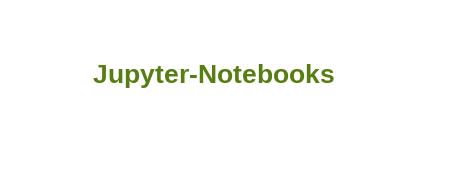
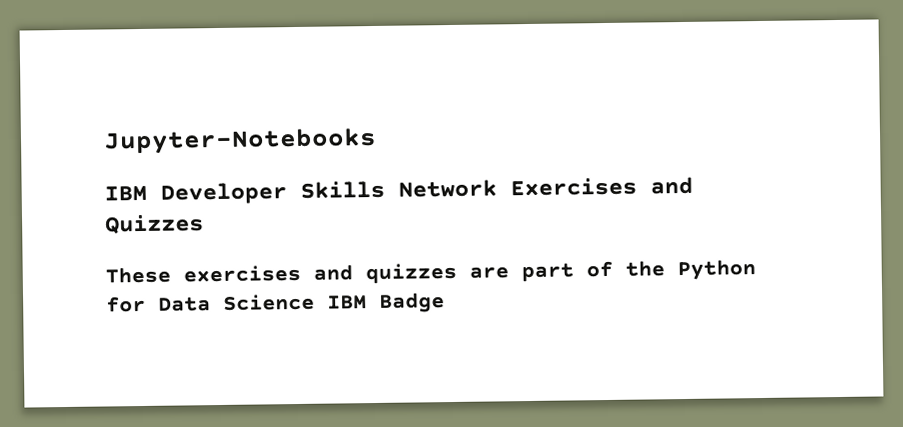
+ IBM Developer Skills Network Exercises and Quizzes
+ These exercises and quizzes are part of the Python for Data Science IBM Badge

